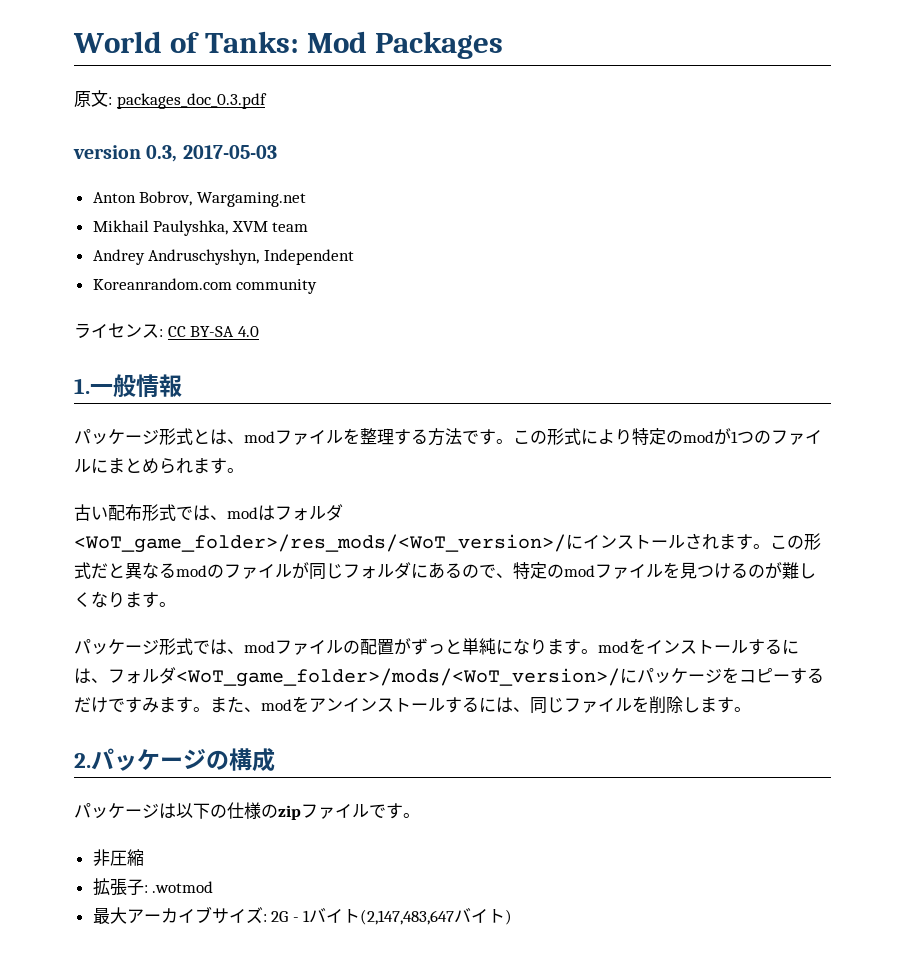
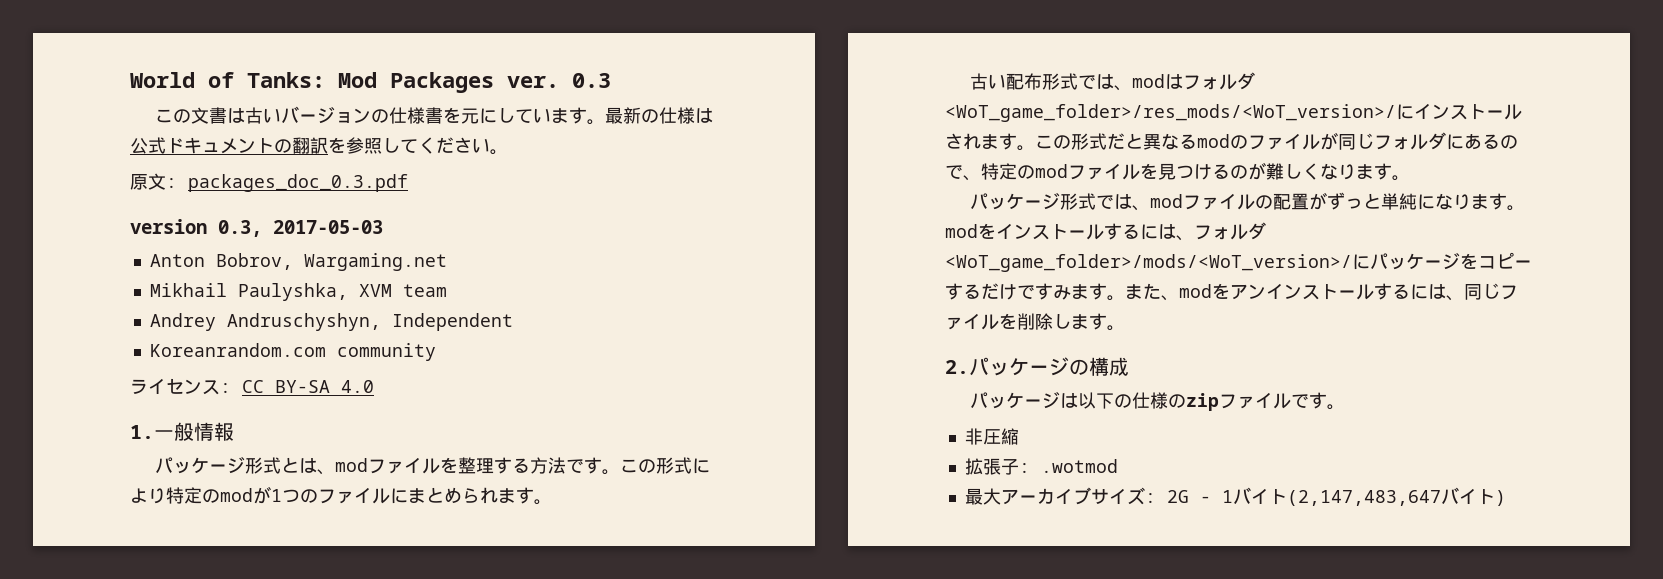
- World of Tanks: Mod Packages
+ World of Tanks: Mod Packages ver. 0.3
+ この文書は古いバージョンの仕様書を元にしています。最新の仕様は公式ドキュメントの翻訳を参照してください。

